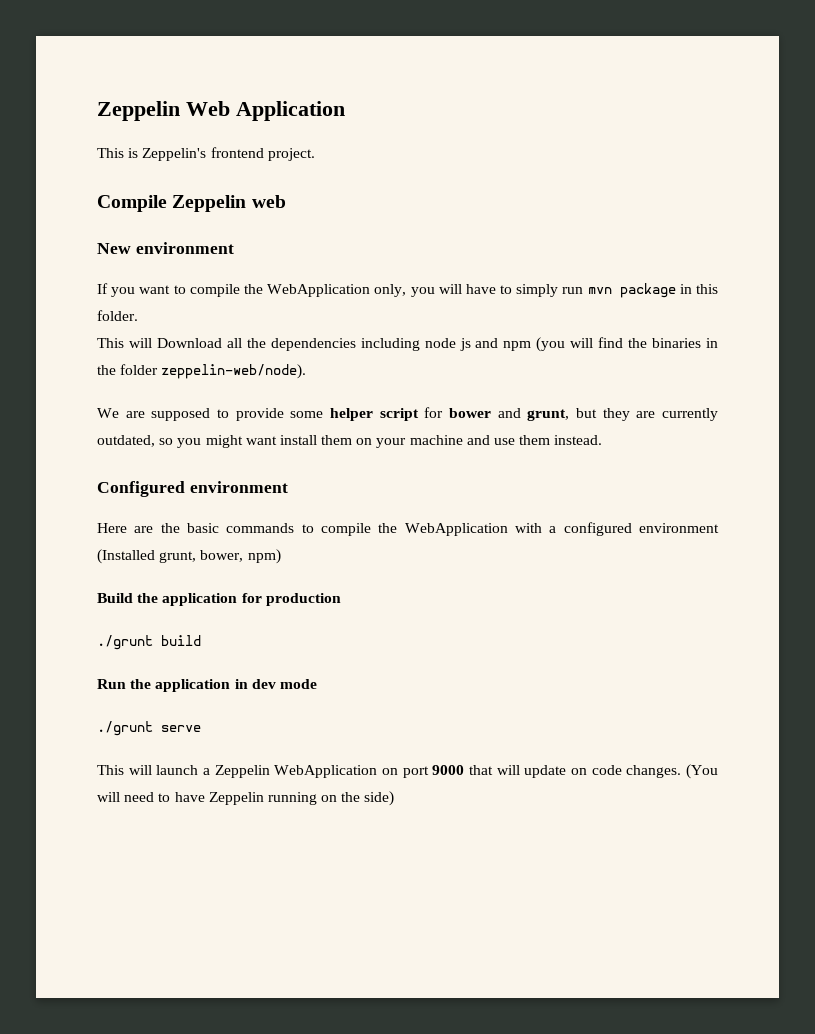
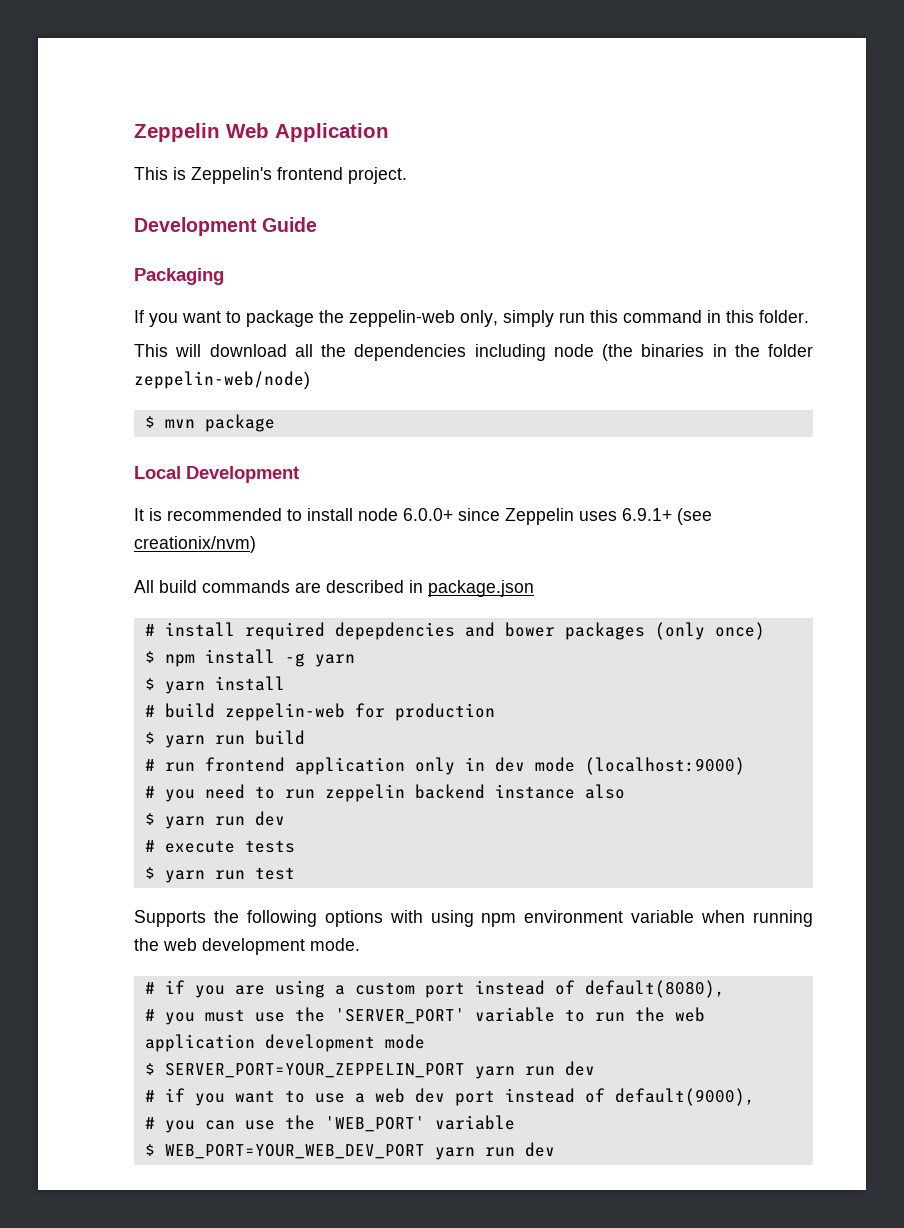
- Compile Zeppelin web
- New environment
+ Development Guide
+ Packaging
- If you want to compile the WebApplication only, you will have to simply run mvn package in this folder.
+ If you want to package the zeppelin-web only, simply run this command in this folder.
- This will Download all the dependencies including node js and npm (you will find the binaries in the folder zeppelin-web/node).
- We are supposed to provide some helper script for bower and grunt, but they are currently outdated, so you might want install them on your machine and use them instead.
- Configured environment
- Here are the basic commands to compile the WebApplication with a configured environment (Installed grunt, bower, npm)
- Build the application for production
- ./grunt build
- Run the application in dev mode
- ./grunt serve
- This will launch a Zeppelin WebApplication on port 9000 that will update on code changes. (You will need to have Zeppelin running on the side)
+ This will download all the dependencies including node (the binaries in the folder zeppelin-web/node)
+ $ mvn package
+ Local Development
+ It is recommended to install node 6.0.0+ since Zeppelin uses 6.9.1+ (see creationix/nvm)
+ All build commands are described in package.json
+ # install required depepdencies and bower packages (only once)
+ $ npm install -g yarn
+ $ yarn install
+ # build zeppelin-web for production
+ $ yarn run build
+ # run frontend application only in dev mode (localhost:9000)
+ # you need to run zeppelin backend instance also
+ $ yarn run dev
+ # execute tests
+ $ yarn run test
+ Supports the following options with using npm environment variable when running the web development mode.
+ # if you are using a custom port instead of default(8080),
+ # you must use the 'SERVER_PORT' variable to run the web application development mode
+ $ SERVER_PORT=YOUR_ZEPPELIN_PORT yarn run dev
+ # if you want to use a web dev port instead of default(9000),
+ # you can use the 'WEB_PORT' variable
+ $ WEB_PORT=YOUR_WEB_DEV_PORT yarn run dev

